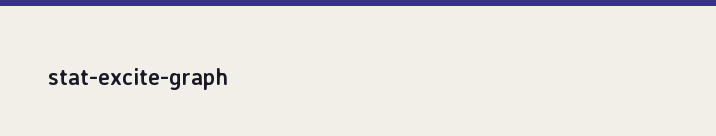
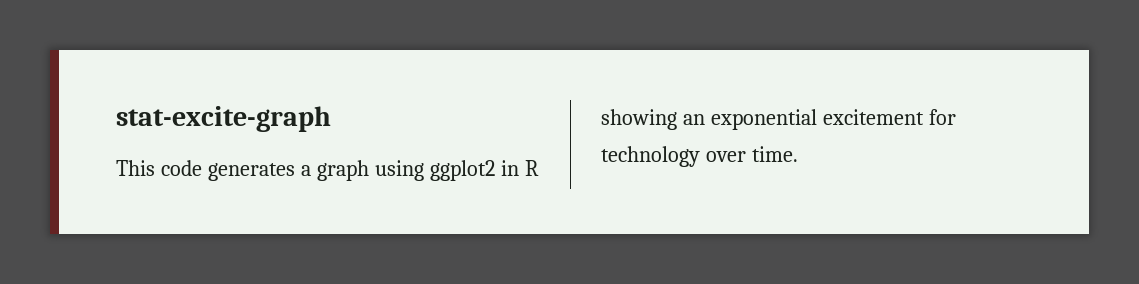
+ This code generates a graph using ggplot2 in R showing an exponential excitement for technology over time.

